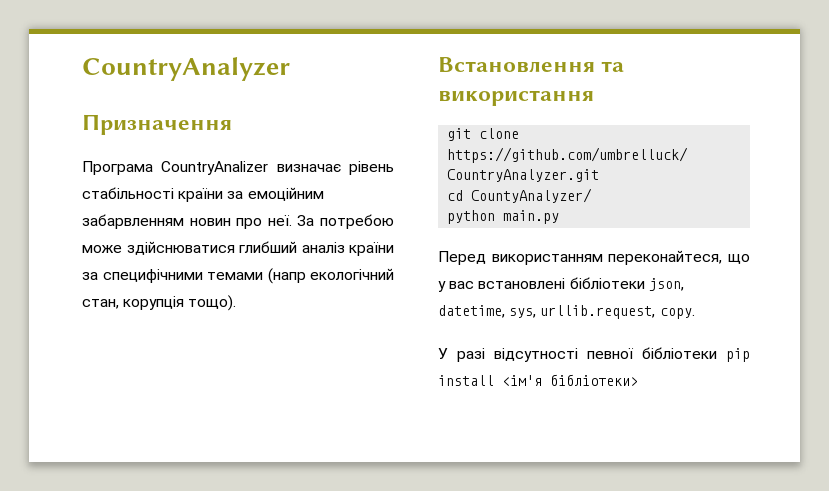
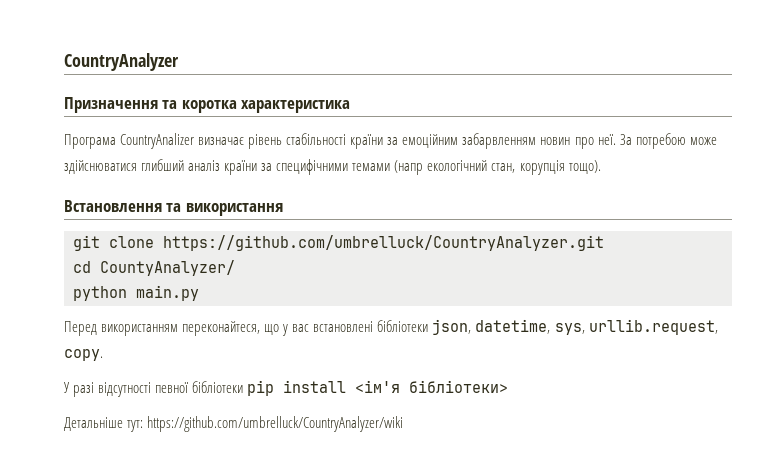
- Призначення
+ Призначення та коротка характеристика
+ Детальніше тут: https://github.com/umbrelluck/CountryAnalyzer/wiki

